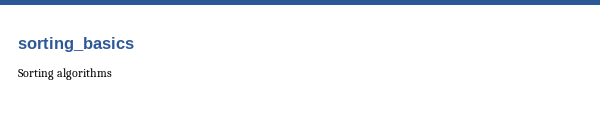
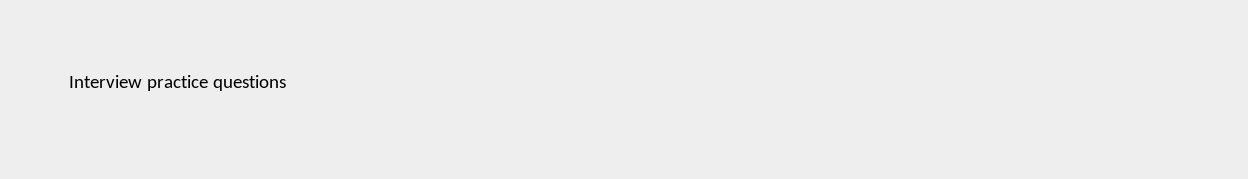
- sorting_basics
- Sorting algorithms
+ Interview practice questions

